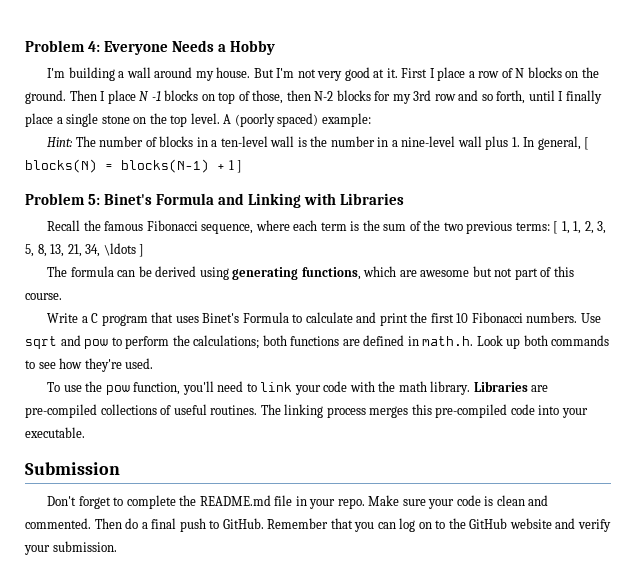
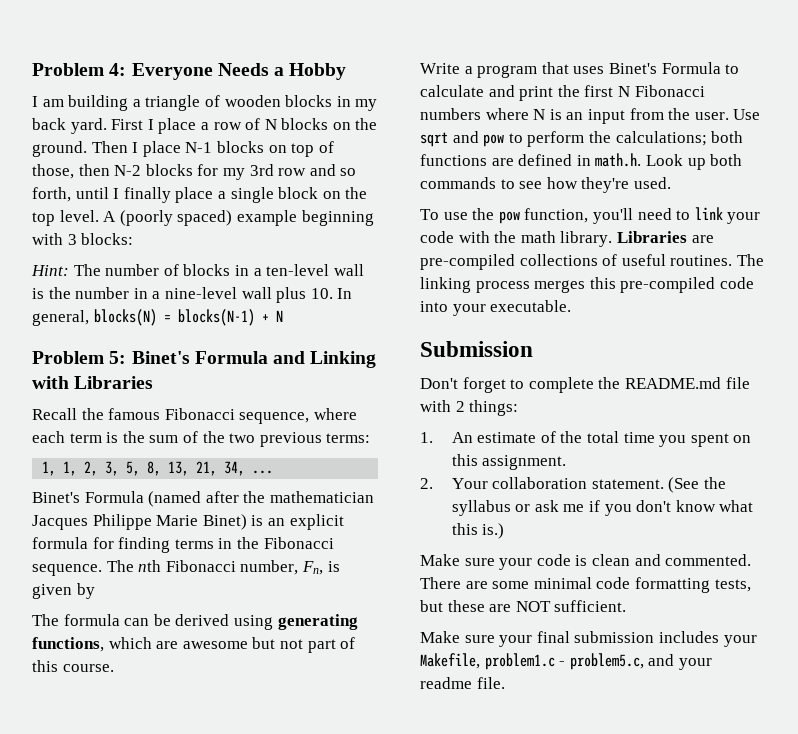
- I'm building a wall around my house. But I'm not very good at it.
+ I am building a triangle of wooden blocks in my back yard.
- Then I place N -1 blocks on top of those, then N-2 blocks for my 3rd row and so forth, until I finally place a single stone on the top level.
+ Then I place N-1 blocks on top of those, then N-2 blocks for my 3rd row and so forth, until I finally place a single block on the top level.
- A (poorly spaced) example:
+ A (poorly spaced) example beginning with 3 blocks:
- Hint: The number of blocks in a ten-level wall is the number in a nine-level wall plus 1. In general, [ blocks(N) = blocks(N-1) + 1 ]
+ Hint: The number of blocks in a ten-level wall is the number in a nine-level wall plus 10. In general, blocks(N) = blocks(N-1) + N
- Recall the famous Fibonacci sequence, where each term is the sum of the two previous terms: [ 1, 1, 2, 3, 5, 8, 13, 21, 34, \ldots ]
+ Recall the famous Fibonacci sequence, where each term is the sum of the two previous terms:
+ 1, 1, 2, 3, 5, 8, 13, 21, 34, ...
+ Binet's Formula (named after the mathematician Jacques Philippe Marie Binet) is an explicit formula for finding terms in the Fibonacci sequence. The nth Fibonacci number, Fn, is given by
- Write a C program that uses Binet's Formula to calculate and print the first 10 Fibonacci numbers.
+ Write a program that uses Binet's Formula to calculate and print the first N Fibonacci numbers where N is an input from the user.
- Don't forget to complete the README.md file in your repo. Make sure your code is clean and commented.
+ Don't forget to complete the README.md file with 2 things:
+ 1. An estimate of the total time you spent on this assignment.
+ 2. Your collaboration statement. (See the syllabus or ask me if you don't know what this is.)
+ Make sure your code is clean and commented.
- Then do a final push to GitHub. Remember that you can log on to the GitHub website and verify your submission.
+ There are some minimal code formatting tests, but these are NOT sufficient.
+ Make sure your final submission includes your Makefile, problem1.c - problem5.c, and your readme file.

